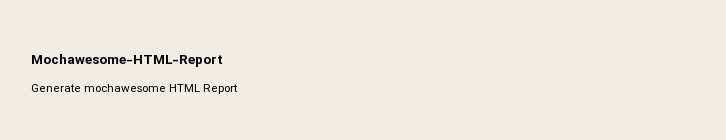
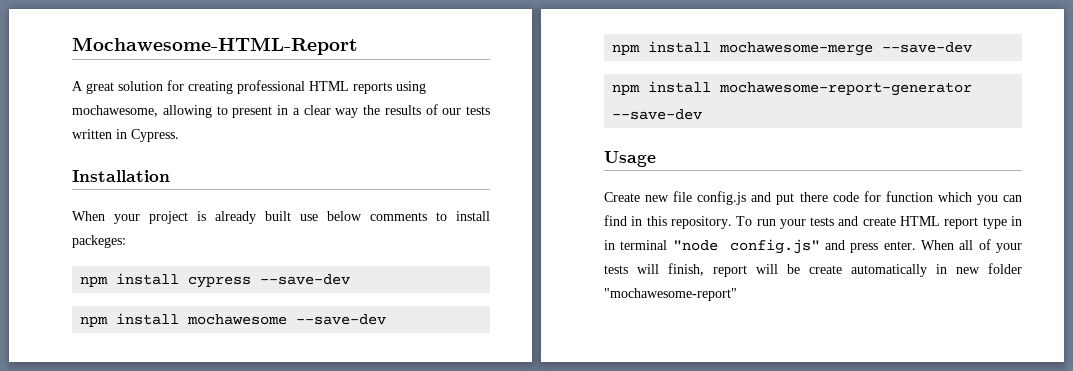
- Generate mochawesome HTML Report
+ A great solution for creating professional HTML reports using mochawesome, allowing to present in a clear way the results of our tests written in Cypress.
+ Installation
+ When your project is already built use below comments to install packeges:
+ npm install cypress --save-dev
+ npm install mochawesome --save-dev
+ npm install mochawesome-merge --save-dev
+ npm install mochawesome-report-generator --save-dev
+ Usage
+ Create new file config.js and put there code for function which you can find in this repository. To run your tests and create HTML report type in in terminal "node config.js" and press enter. When all of your tests will finish, report will be create automatically in new folder "mochawesome-report"

